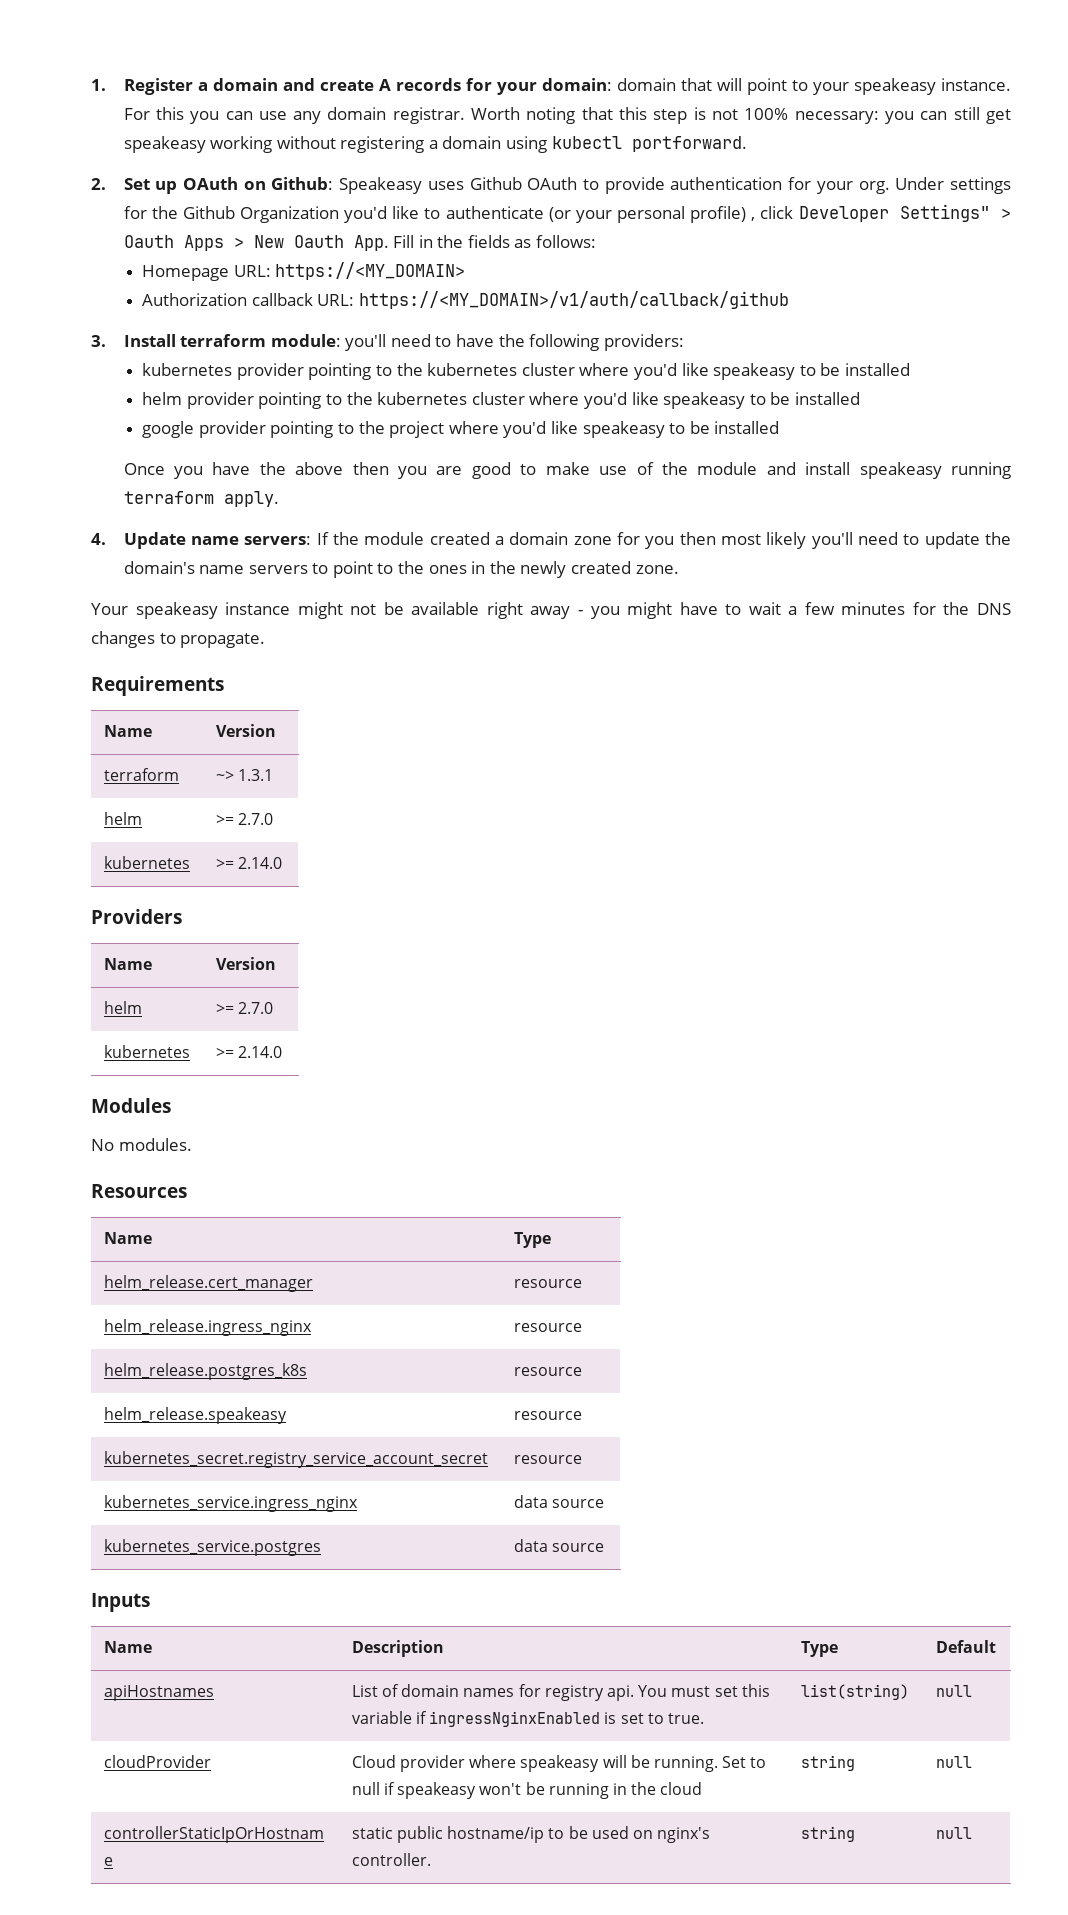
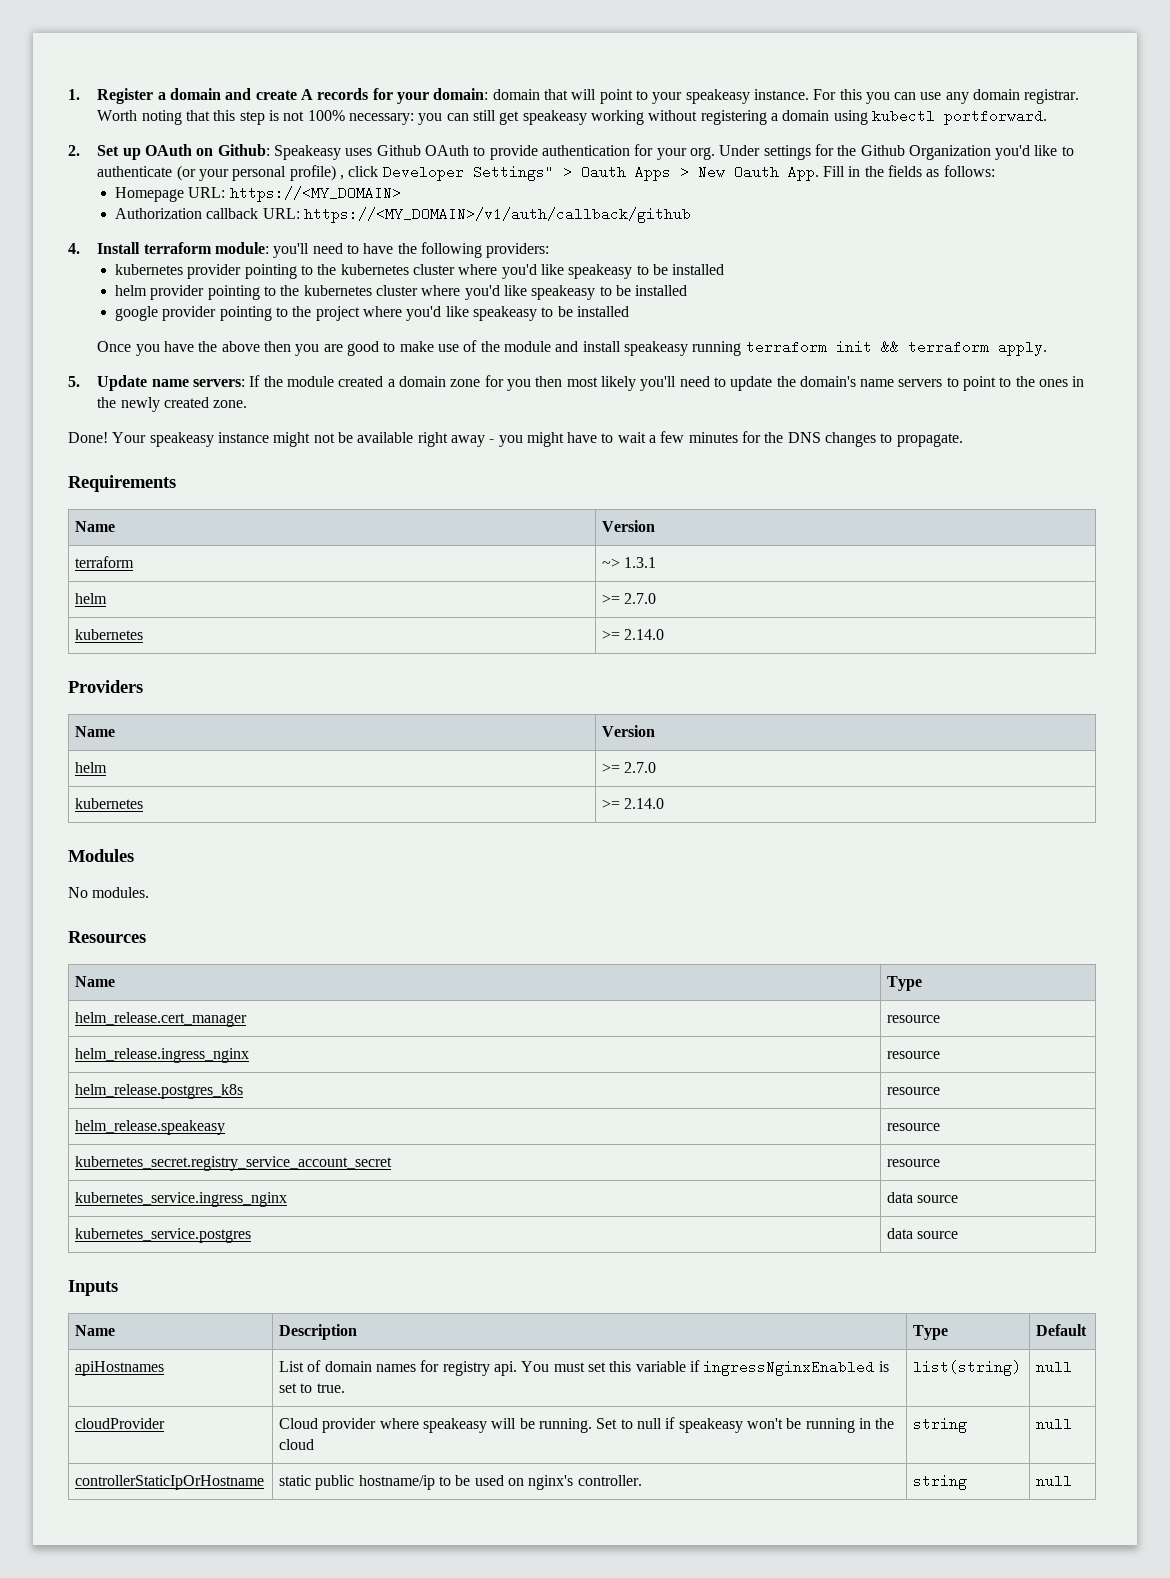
- 3. Install terraform module: you'll need to have the following providers:
+ 4. Install terraform module: you'll need to have the following providers:
- Once you have the above then you are good to make use of the module and install speakeasy running terraform apply.
+ Once you have the above then you are good to make use of the module and install speakeasy running terraform init && terraform apply.
- 4. Update name servers: If the module created a domain zone for you then most likely you'll need to update the domain's name servers to point to the ones in the newly created zone.
+ 5. Update name servers: If the module created a domain zone for you then most likely you'll need to update the domain's name servers to point to the ones in the newly created zone.
+ Done!

